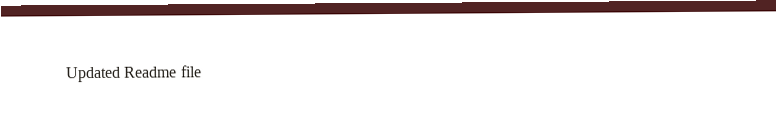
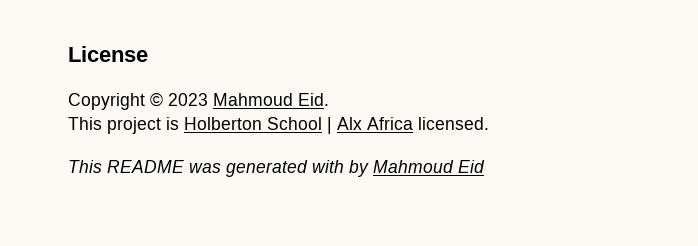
- Updated Readme file
+ License
+ Copyright © 2023 Mahmoud Eid.
+ This project is Holberton School | Alx Africa licensed.
+ This README was generated with by Mahmoud Eid

